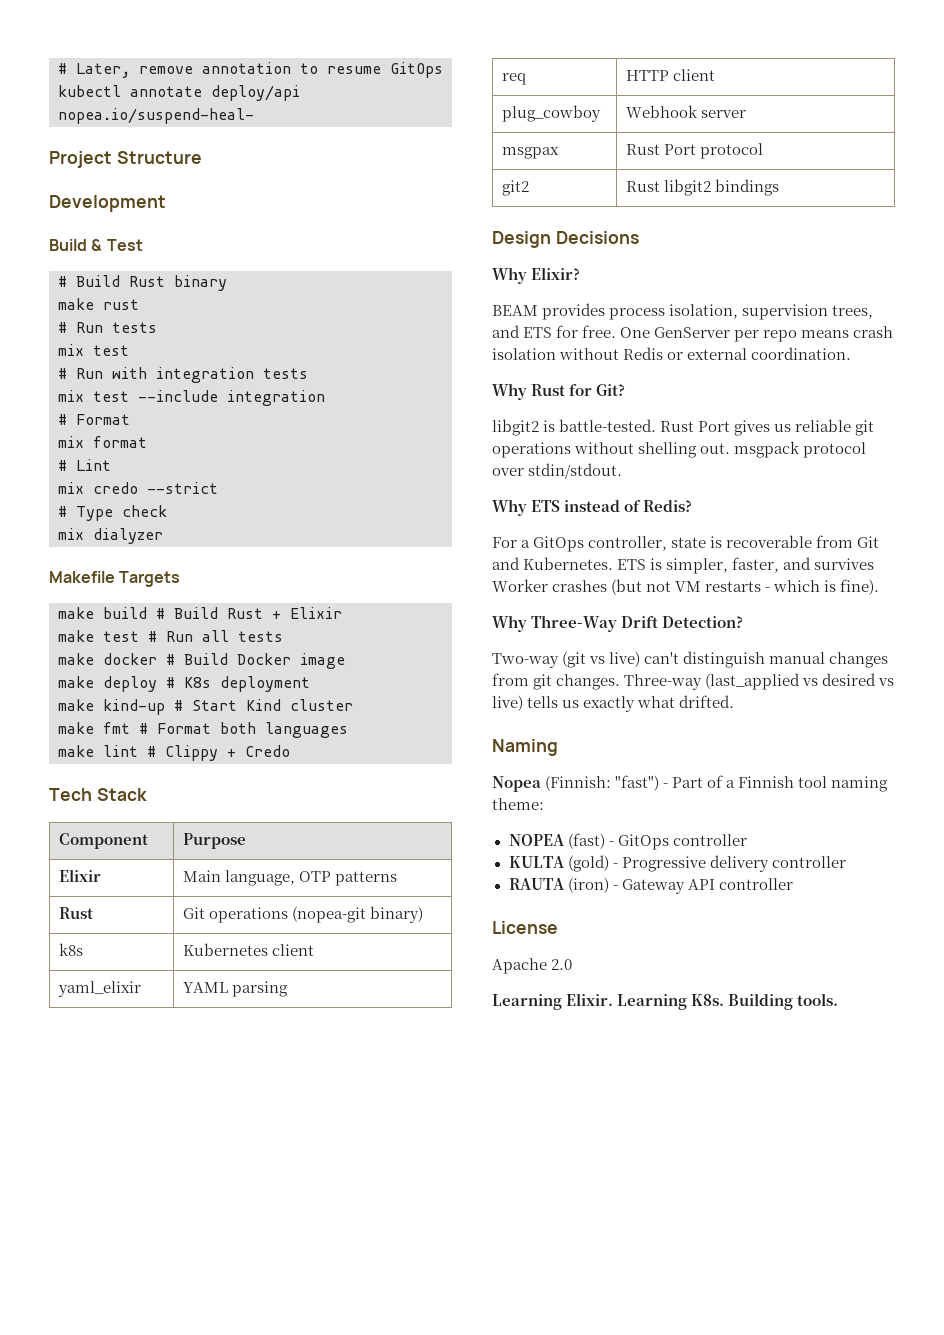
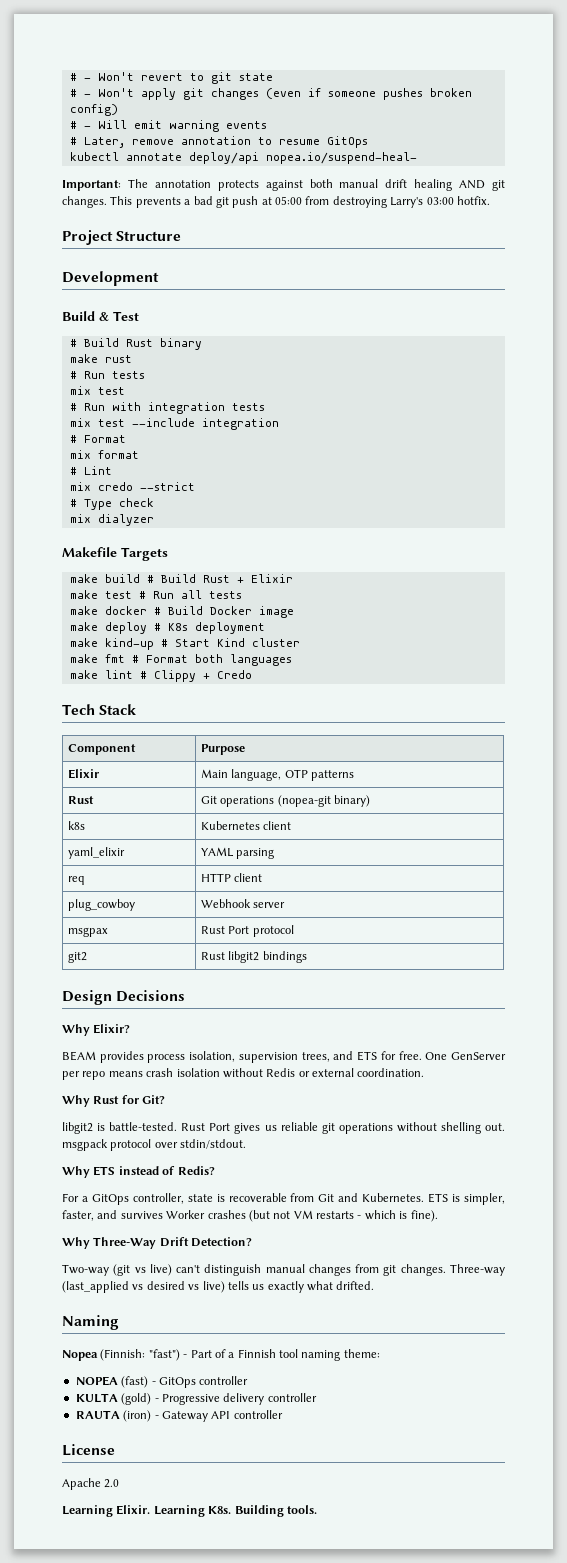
+ # - Won't revert to git state
+ # - Won't apply git changes (even if someone pushes broken config)
+ # - Will emit warning events
+ Important: The annotation protects against both manual drift healing AND git changes. This prevents a bad git push at 05:00 from destroying Larry's 03:00 hotfix.

